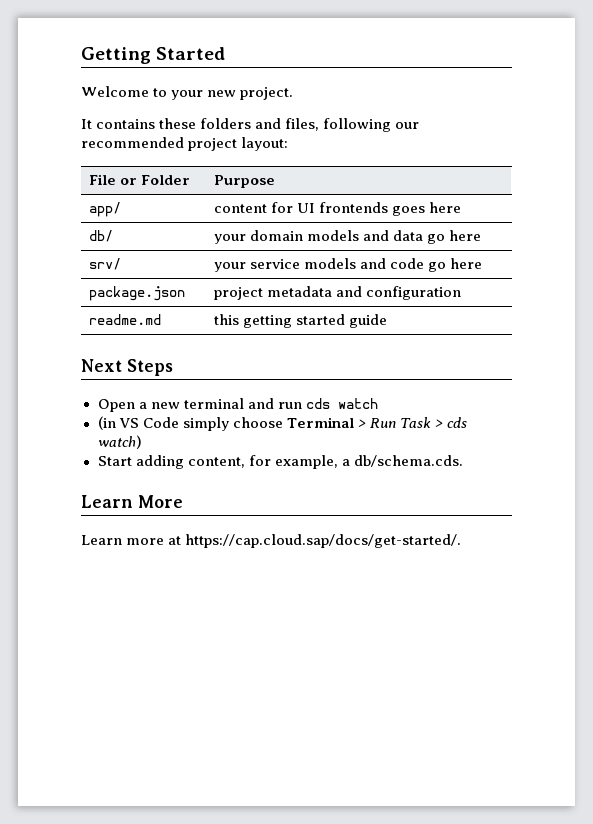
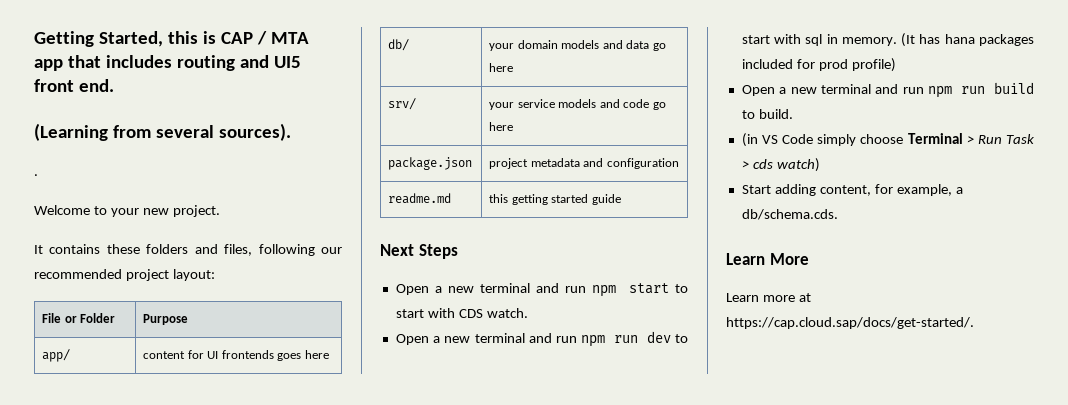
- Getting Started
+ Getting Started, this is CAP / MTA app that includes routing and UI5 front end.
+ (Learning from several sources).
+ .
- Open a new terminal and run cds watch
+ Open a new terminal and run npm start to start with CDS watch.
+ Open a new terminal and run npm run dev to start with sql in memory. (It has hana packages included for prod profile)
+ Open a new terminal and run npm run build to build.

